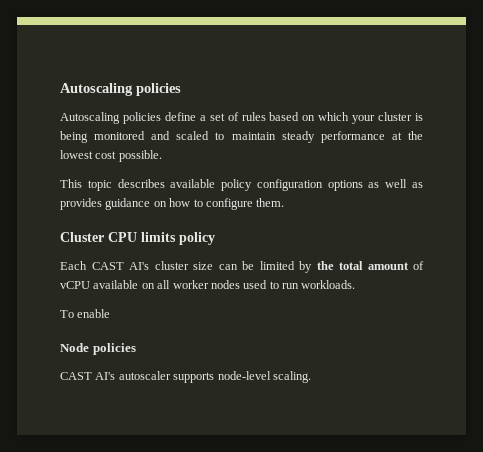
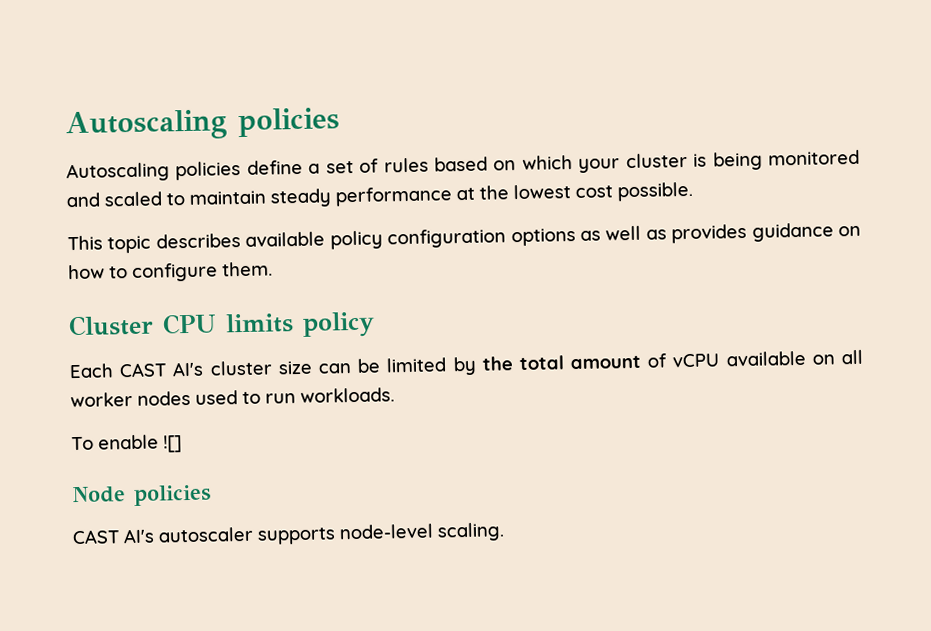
- To enable
+ To enable ![]

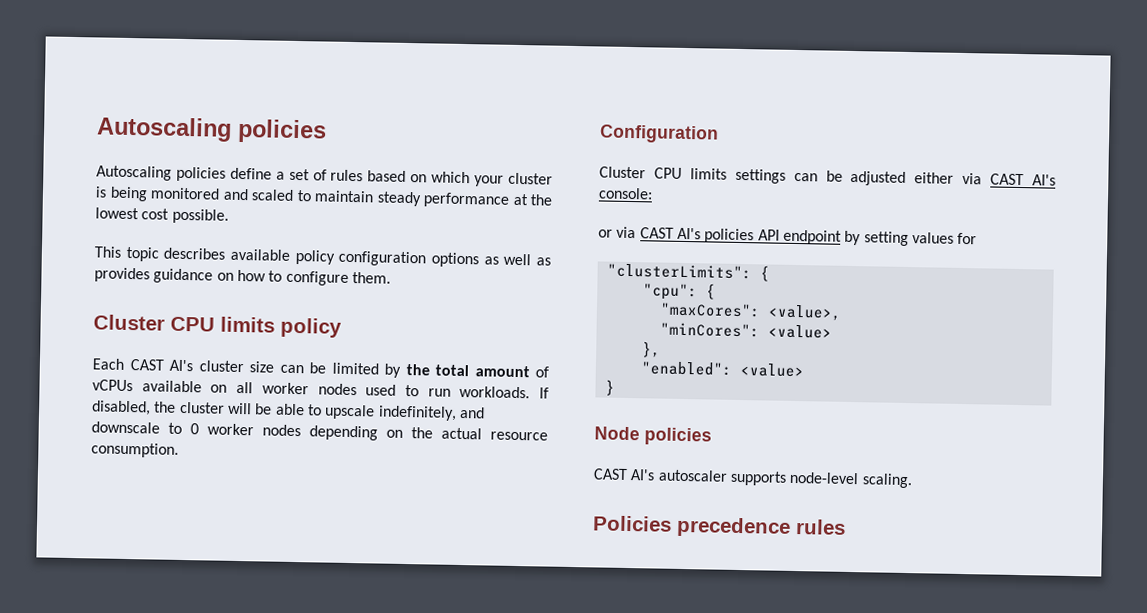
- Each CAST AI's cluster size can be limited by the total amount of vCPU available on all worker nodes used to run workloads.
- To enable ![]
+ Each CAST AI's cluster size can be limited by the total amount of vCPUs available on all worker nodes used to run workloads. If disabled, the cluster will be able to upscale indefinitely, and downscale to 0 worker nodes depending on the actual resource consumption.
+ Configuration
+ Cluster CPU limits settings can be adjusted either via CAST AI's console:
+ or via CAST AI's policies API endpoint by setting values for
+ "clusterLimits": {
+ "cpu": {
+ "maxCores": <value>,
+ "minCores": <value>
+ },
+ "enabled": <value>
+ }
+ Policies precedence rules

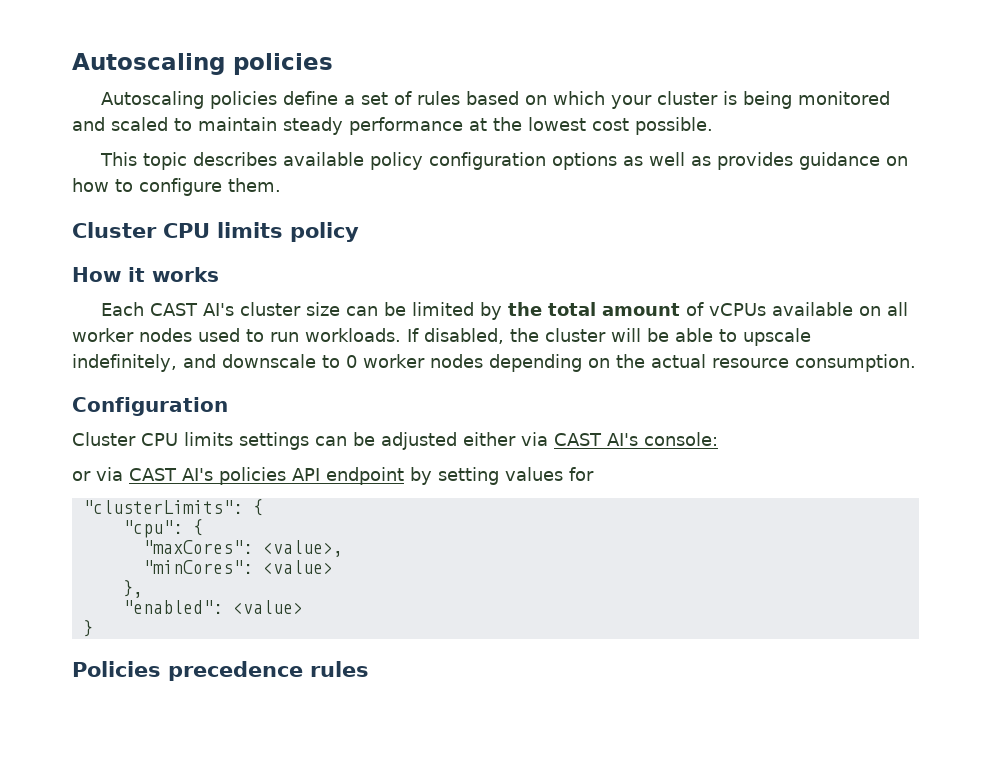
+ How it works
- Node policies
- CAST AI's autoscaler supports node-level scaling.

